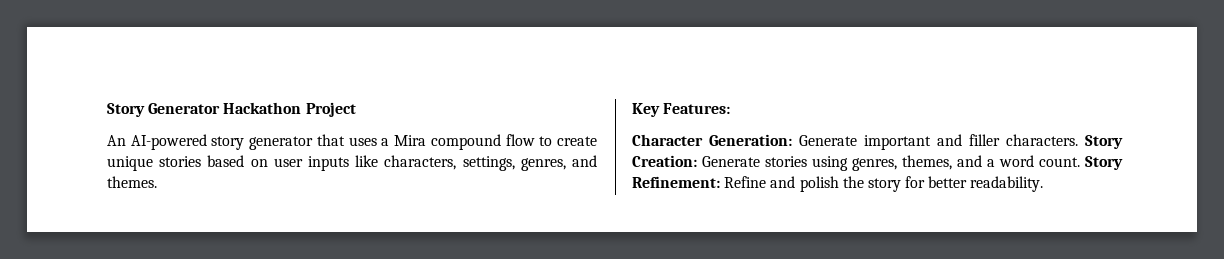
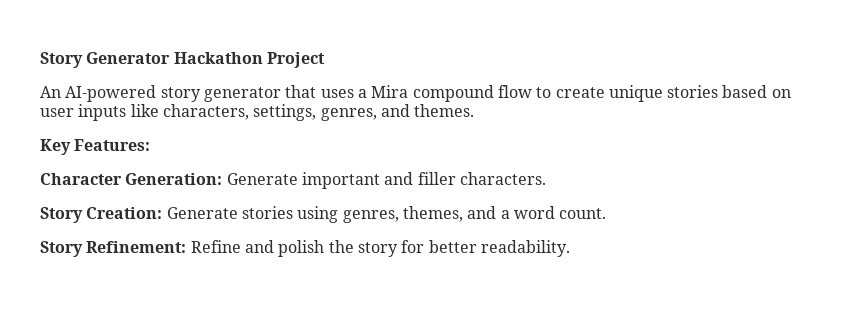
- Character Generation: Generate important and filler characters. Story Creation: Generate stories using genres, themes, and a word count. Story Refinement: Refine and polish the story for better readability.
+ Character Generation: Generate important and filler characters.
+ Story Creation: Generate stories using genres, themes, and a word count.
+ Story Refinement: Refine and polish the story for better readability.

